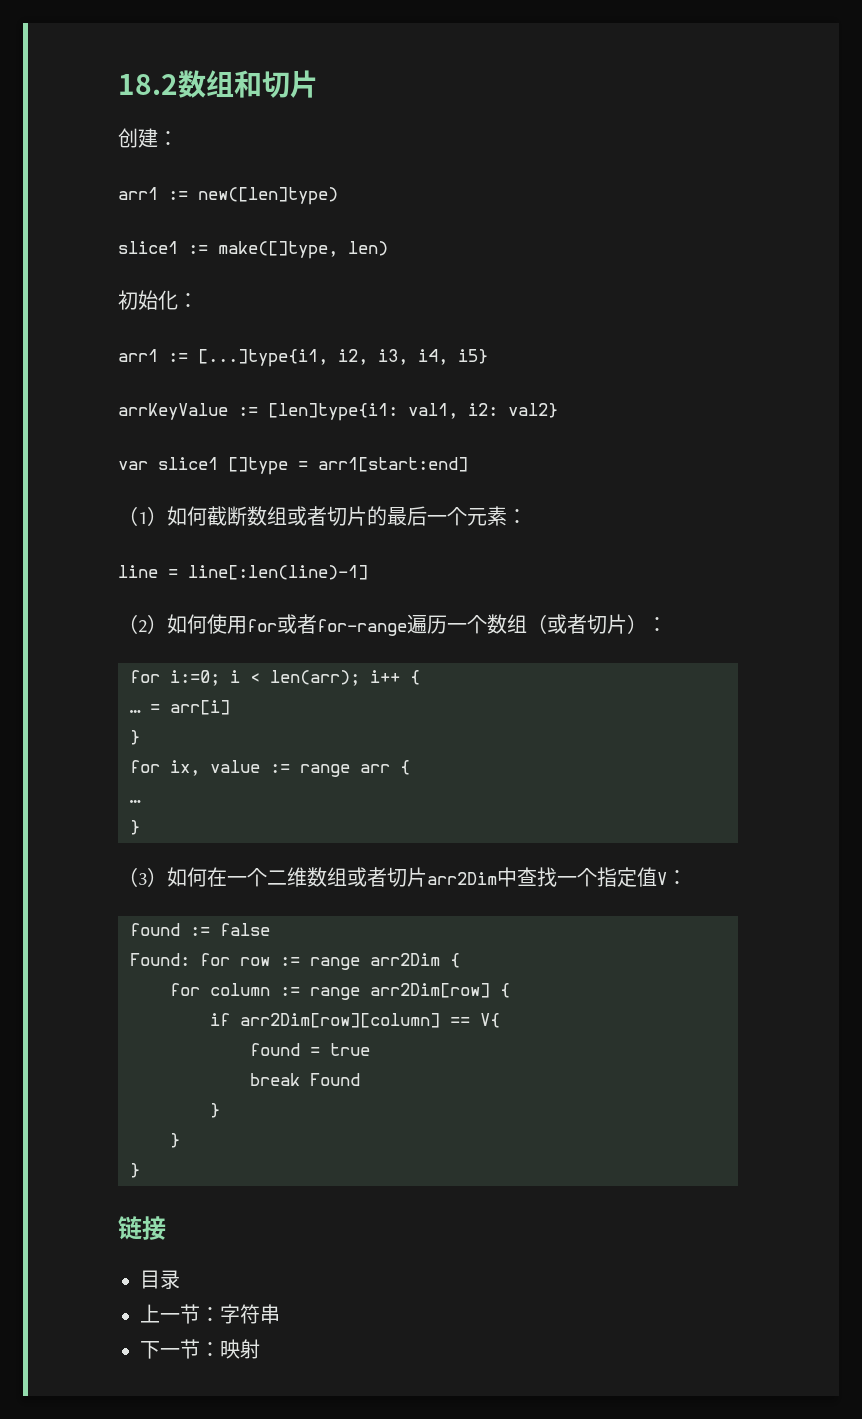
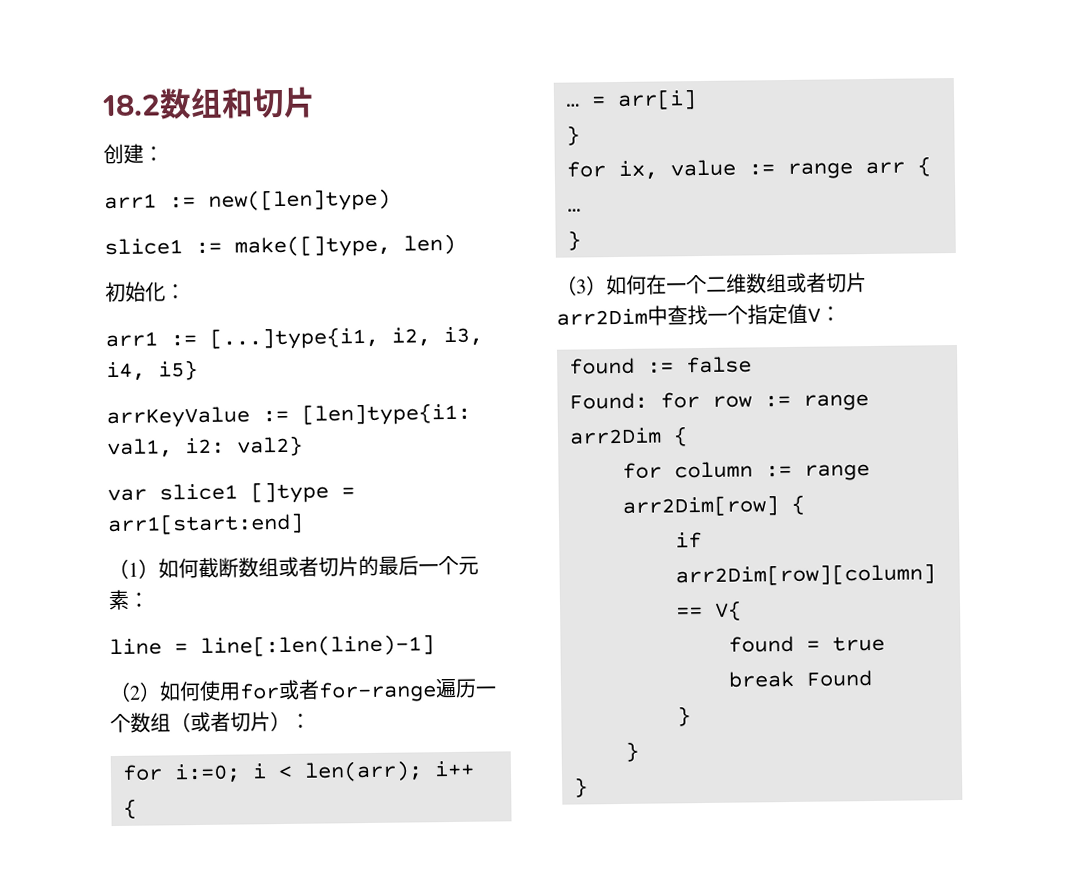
- 链接
- 目录
- 上一节：字符串
- 下一节：映射

